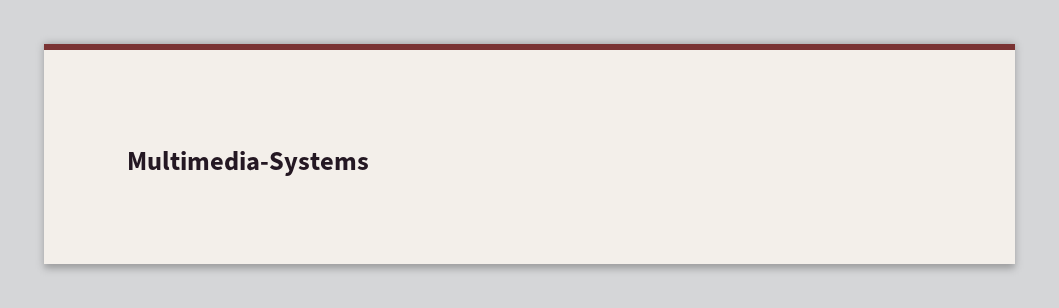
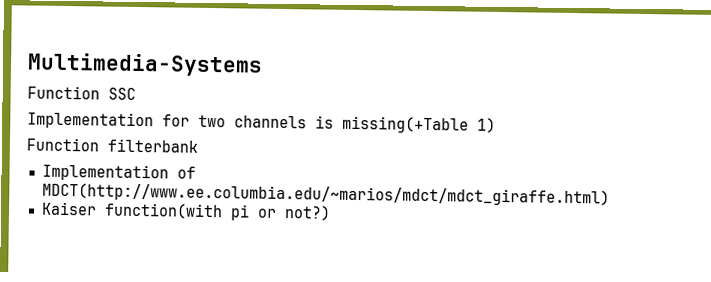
+ Function SSC
+ Implementation for two channels is missing(+Table 1)
+ Function filterbank
+ Implementation of MDCT(http://www.ee.columbia.edu/~marios/mdct/mdct_giraffe.html)
+ Kaiser function(with pi or not?)

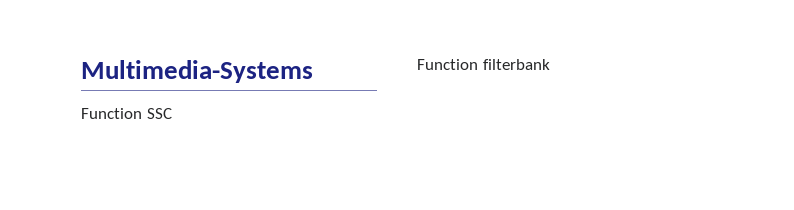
- Implementation for two channels is missing(+Table 1)
  Function filterbank
- Implementation of MDCT(http://www.ee.columbia.edu/~marios/mdct/mdct_giraffe.html)
- Kaiser function(with pi or not?)

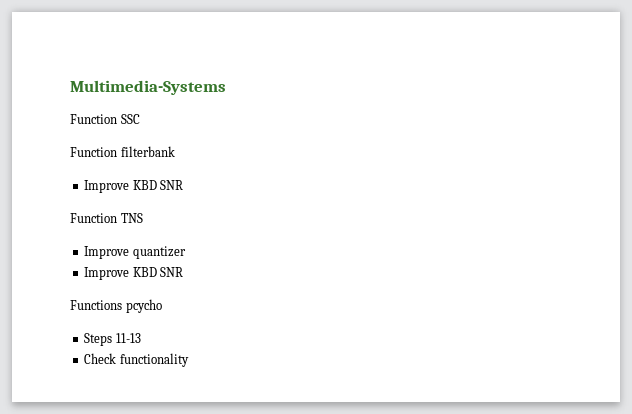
  Function filterbank
+ Improve KBD SNR
+ Function TNS
+ Improve quantizer
+ Improve KBD SNR
+ Functions pcycho
+ Steps 11-13
+ Check functionality

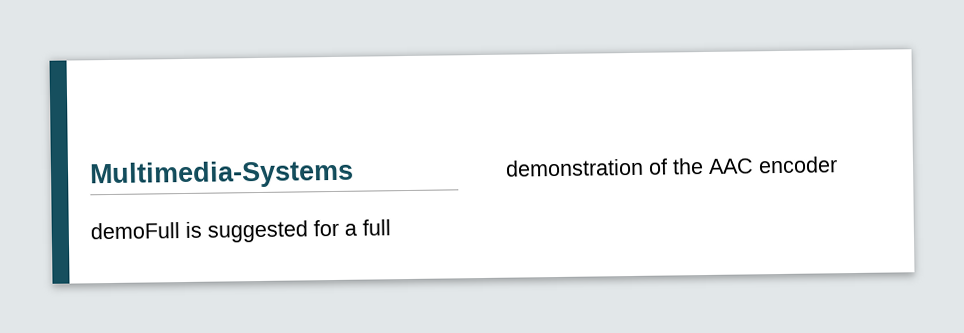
- Function SSC
- Function filterbank
- Improve KBD SNR
- Function TNS
- Improve quantizer
- Improve KBD SNR
- Functions pcycho
- Steps 11-13
- Check functionality
+ demoFull is suggested for a full demonstration of the AAC encoder

